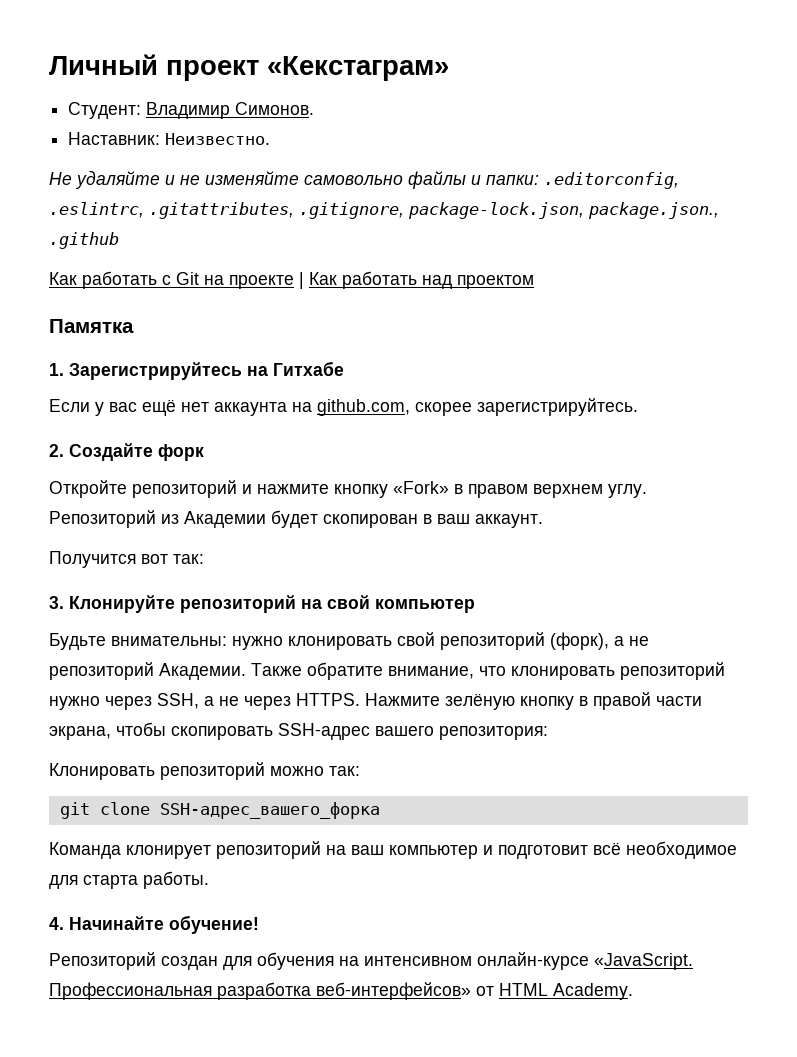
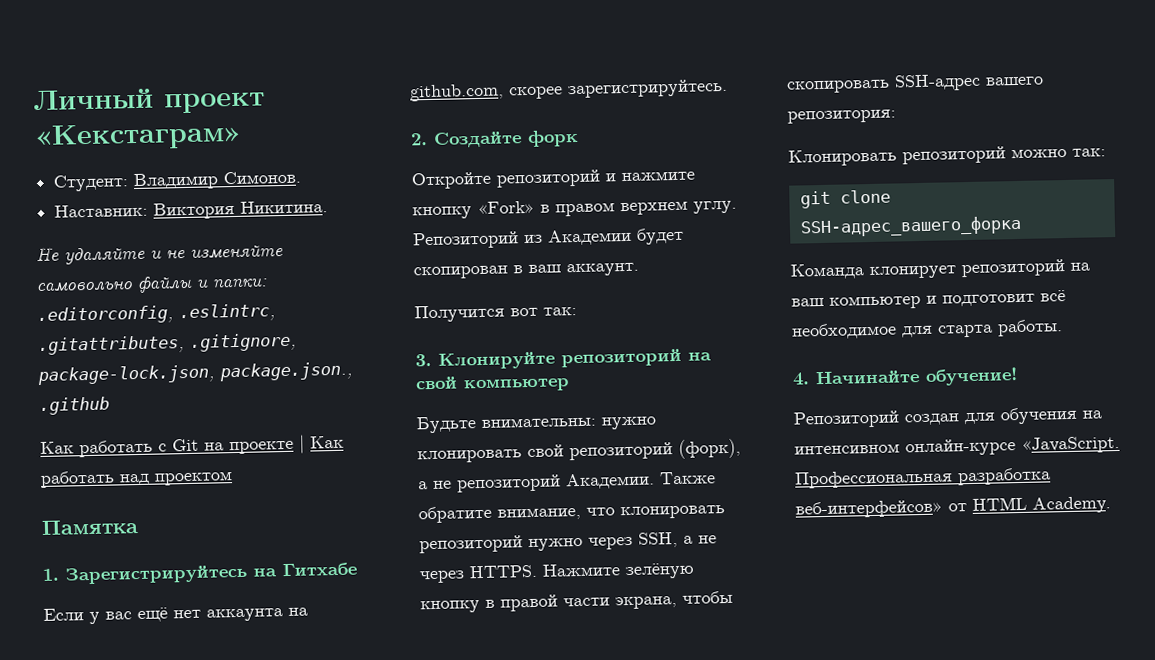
- Наставник: Неизвестно.
+ Наставник: Виктория Никитина.

